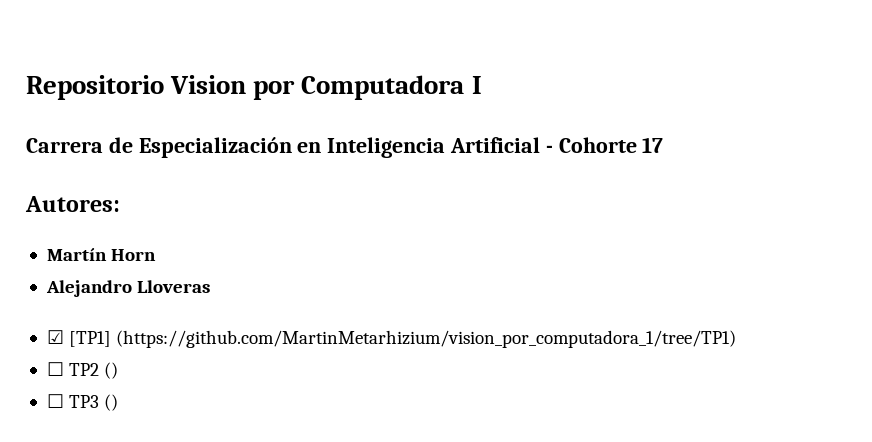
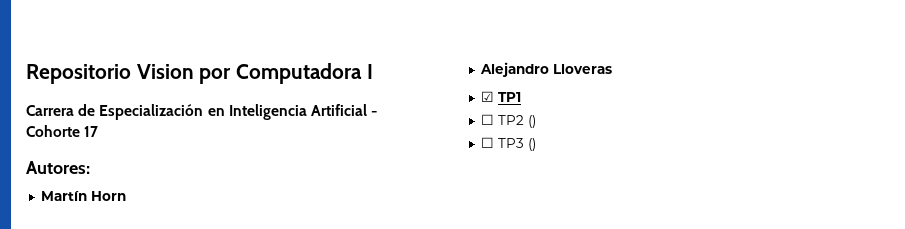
- ☑ [TP1] (https://github.com/MartinMetarhizium/vision_por_computadora_1/tree/TP1)
+ ☑ TP1

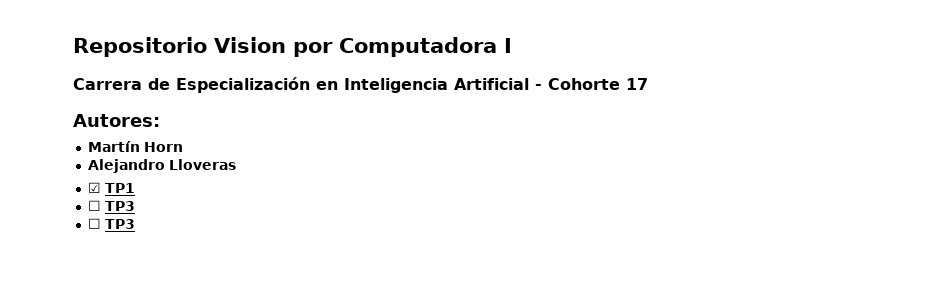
  ☑ TP1
- ☐ TP2 ()
- ☐ TP3 ()
+ ☐ TP3
+ ☐ TP3

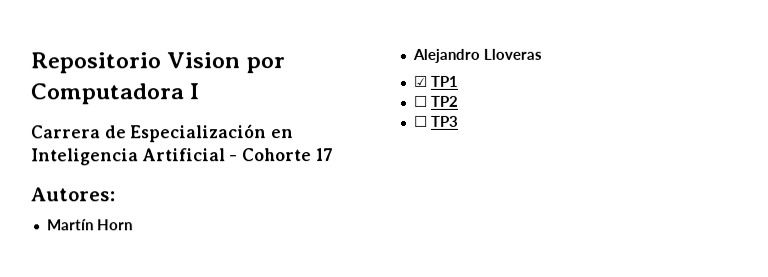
  ☑ TP1
- ☐ TP3
+ ☐ TP2

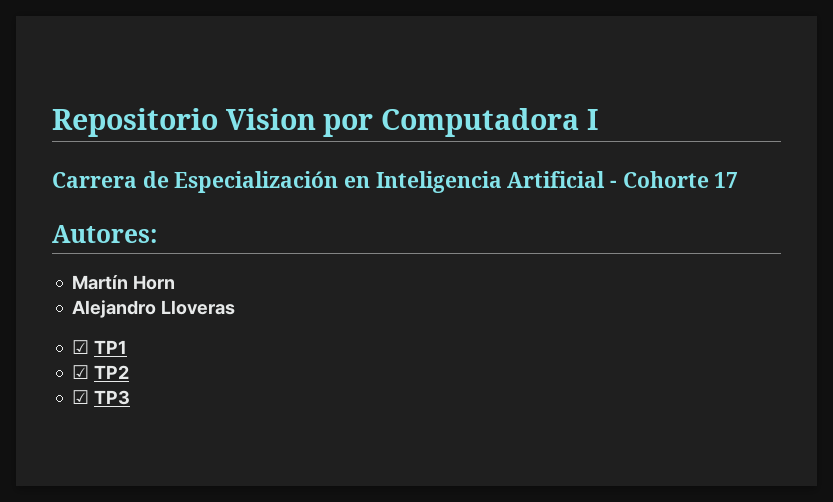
- ☐ TP2
+ ☑ TP2
- ☐ TP3
+ ☑ TP3

